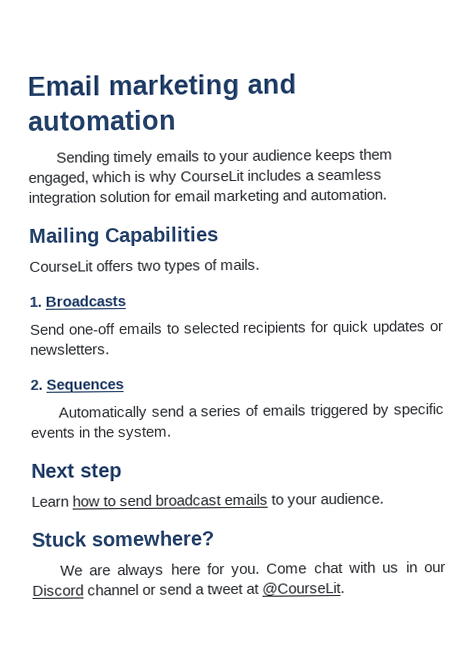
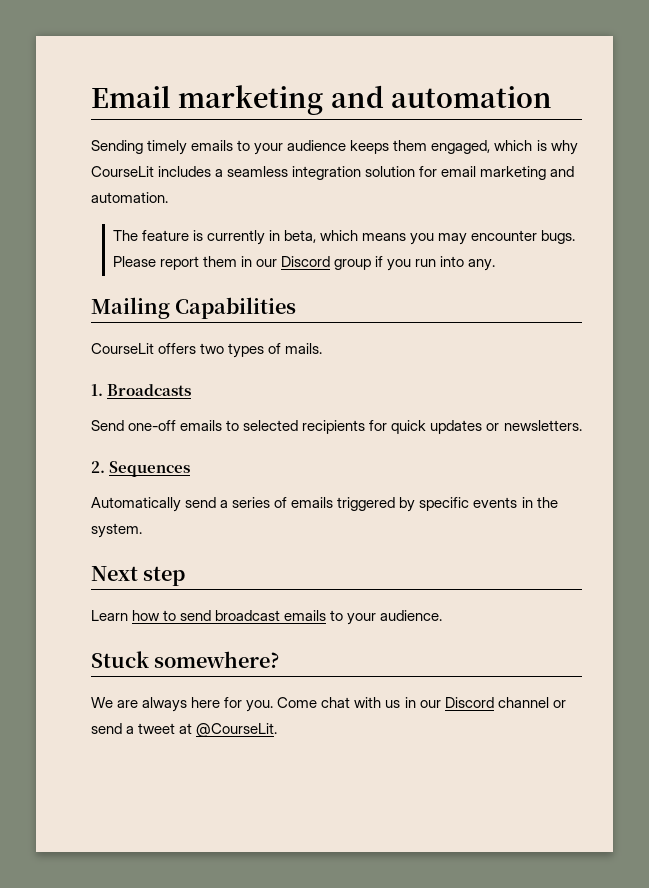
+ The feature is currently in beta, which means you may encounter bugs. Please report them in our Discord group if you run into any.

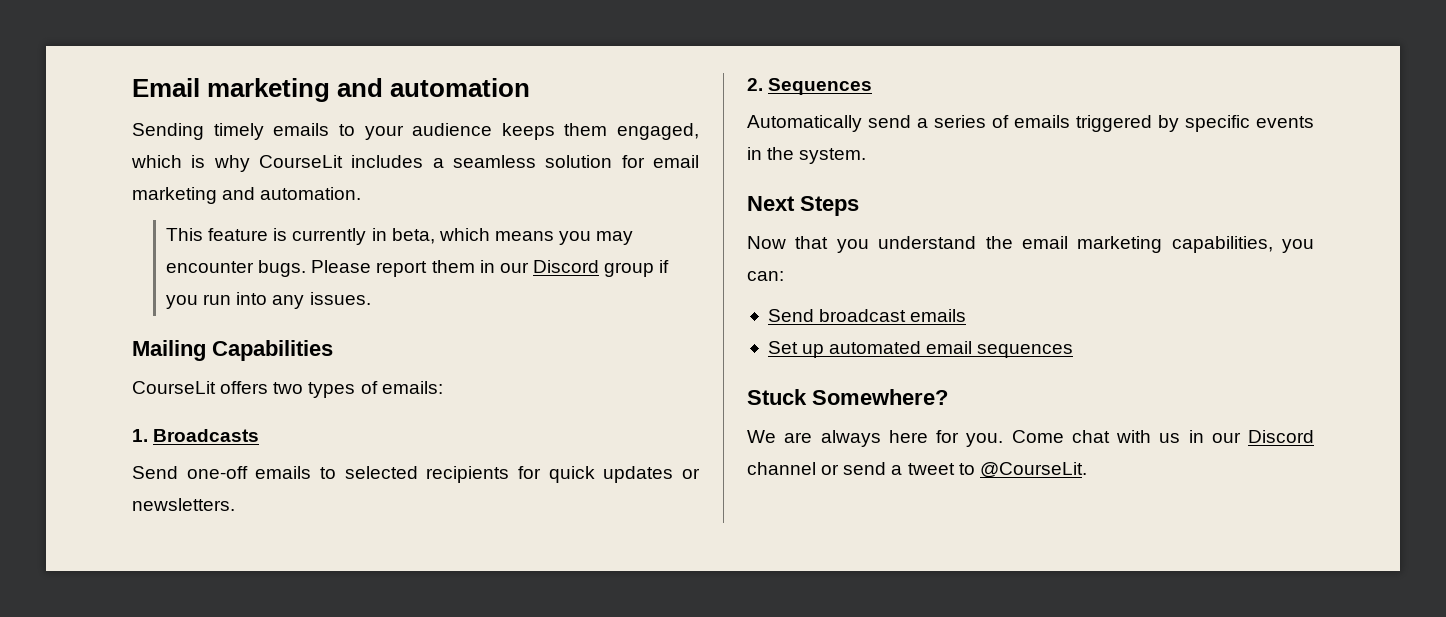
- Sending timely emails to your audience keeps them engaged, which is why CourseLit includes a seamless integration solution for email marketing and automation.
+ Sending timely emails to your audience keeps them engaged, which is why CourseLit includes a seamless solution for email marketing and automation.
- The feature is currently in beta, which means you may encounter bugs.
+ This feature is currently in beta, which means you may encounter bugs.
- Please report them in our Discord group if you run into any.
+ Please report them in our Discord group if you run into any issues.
- CourseLit offers two types of mails.
+ CourseLit offers two types of emails:
- Next step
- Learn how to send broadcast emails to your audience.
+ Next Steps
+ Now that you understand the email marketing capabilities, you can:
+ Send broadcast emails
+ Set up automated email sequences
- Stuck somewhere?
+ Stuck Somewhere?
- Come chat with us in our Discord channel or send a tweet at @CourseLit.
+ Come chat with us in our Discord channel or send a tweet to @CourseLit.

